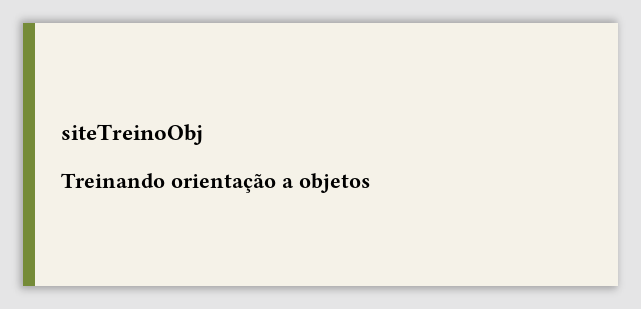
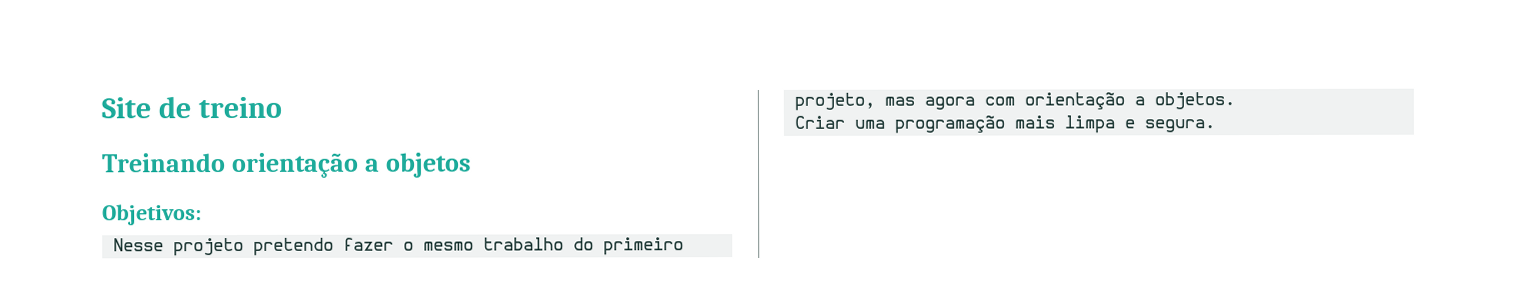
- siteTreinoObj
+ Site de treino
+ Objetivos:
+ Nesse projeto pretendo fazer o mesmo trabalho do primeiro projeto, mas agora com orientação a objetos.
+ Criar uma programação mais limpa e segura.

